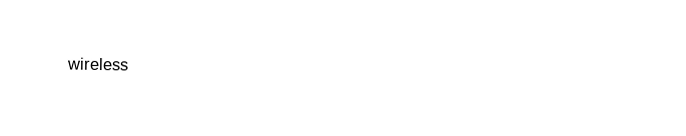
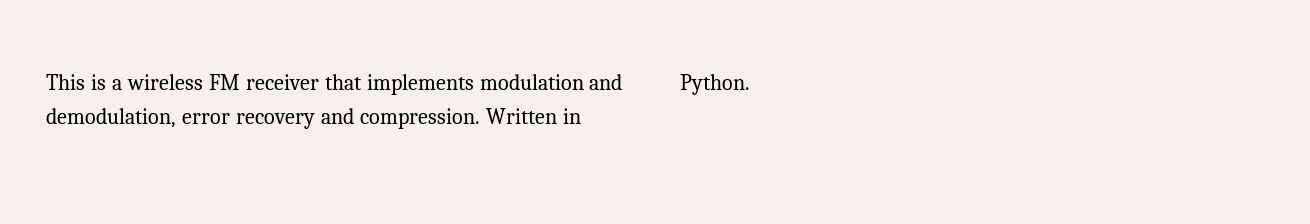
- wireless
+ This is a wireless FM receiver that implements modulation and demodulation, error recovery and compression. Written in Python.

